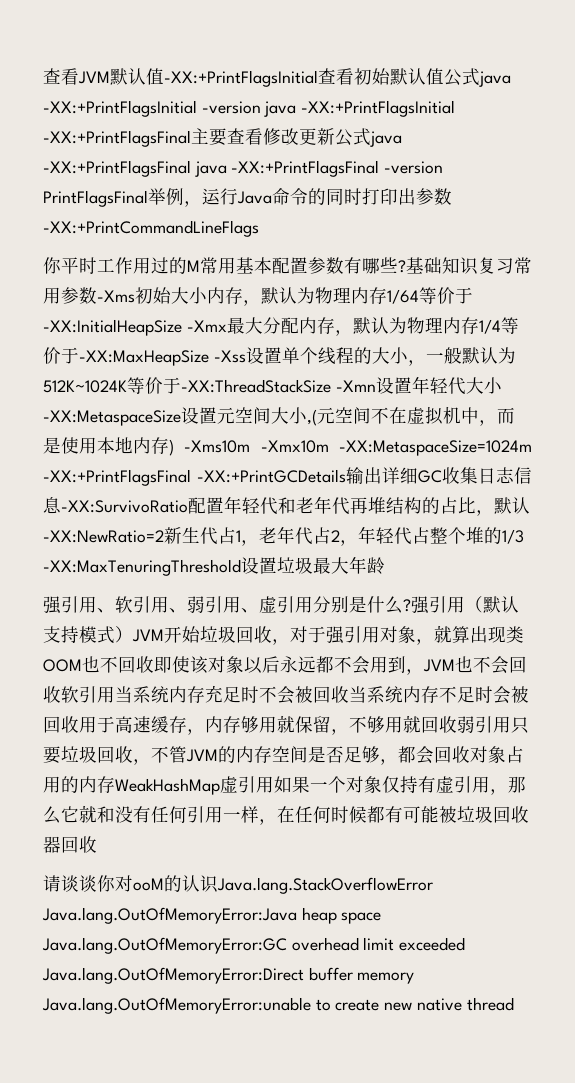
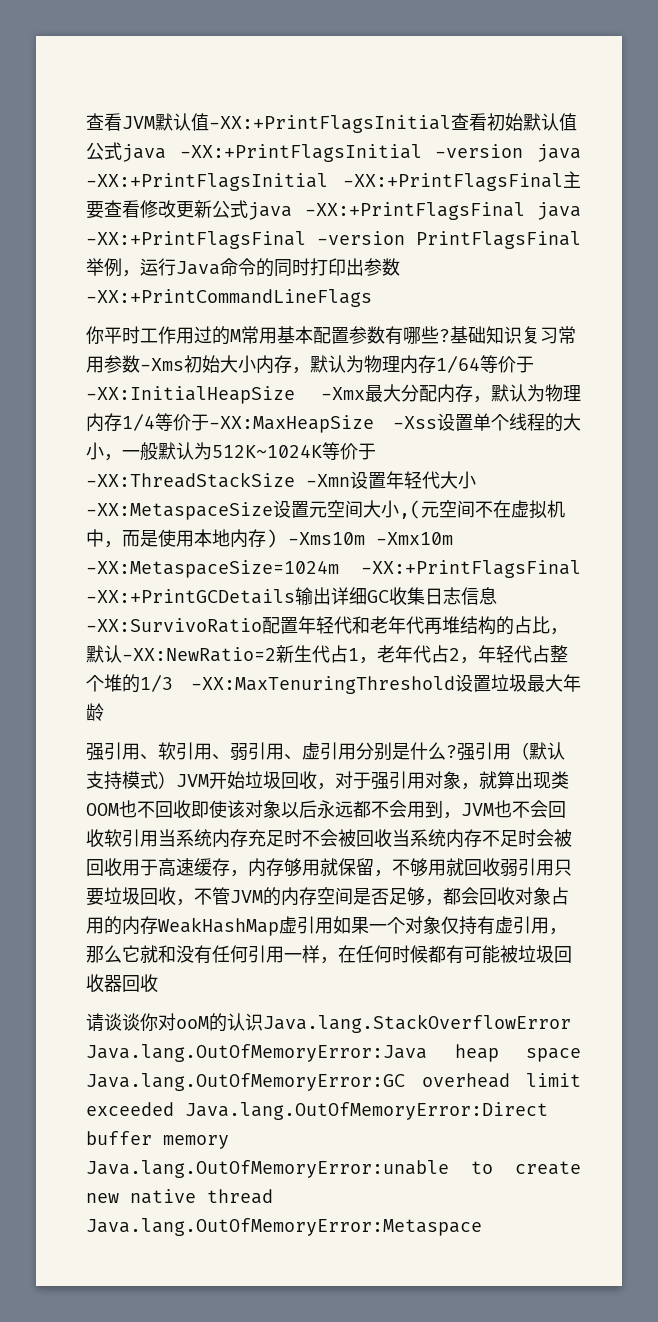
- 请谈谈你对ooM的认识Java.lang.StackOverflowError Java.lang.OutOfMemoryError:Java heap space Java.lang.OutOfMemoryError:GC overhead limit exceeded Java.lang.OutOfMemoryError:Direct buffer memory Java.lang.OutOfMemoryError:unable to create new native thread
+ 请谈谈你对ooM的认识Java.lang.StackOverflowError Java.lang.OutOfMemoryError:Java heap space Java.lang.OutOfMemoryError:GC overhead limit exceeded Java.lang.OutOfMemoryError:Direct buffer memory Java.lang.OutOfMemoryError:unable to create new native thread Java.lang.OutOfMemoryError:Metaspace

